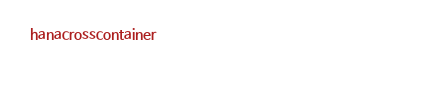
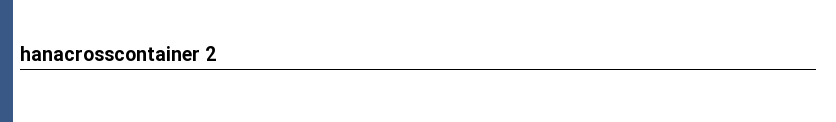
- hanacrosscontainer
+ hanacrosscontainer 2

